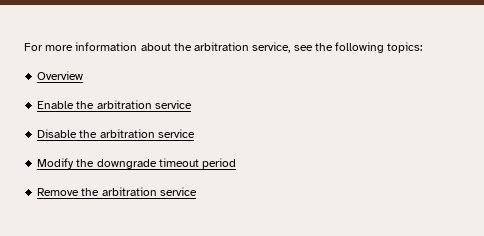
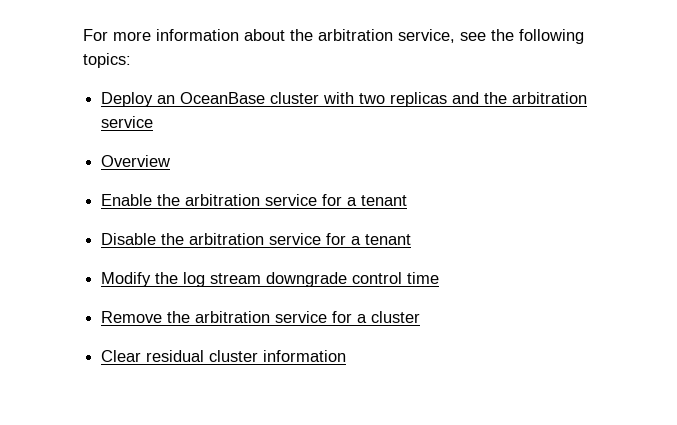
+ Deploy an OceanBase cluster with two replicas and the arbitration service
- Enable the arbitration service
+ Enable the arbitration service for a tenant
- Disable the arbitration service
+ Disable the arbitration service for a tenant
- Modify the downgrade timeout period
+ Modify the log stream downgrade control time
- Remove the arbitration service
+ Remove the arbitration service for a cluster
+ Clear residual cluster information

